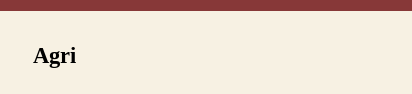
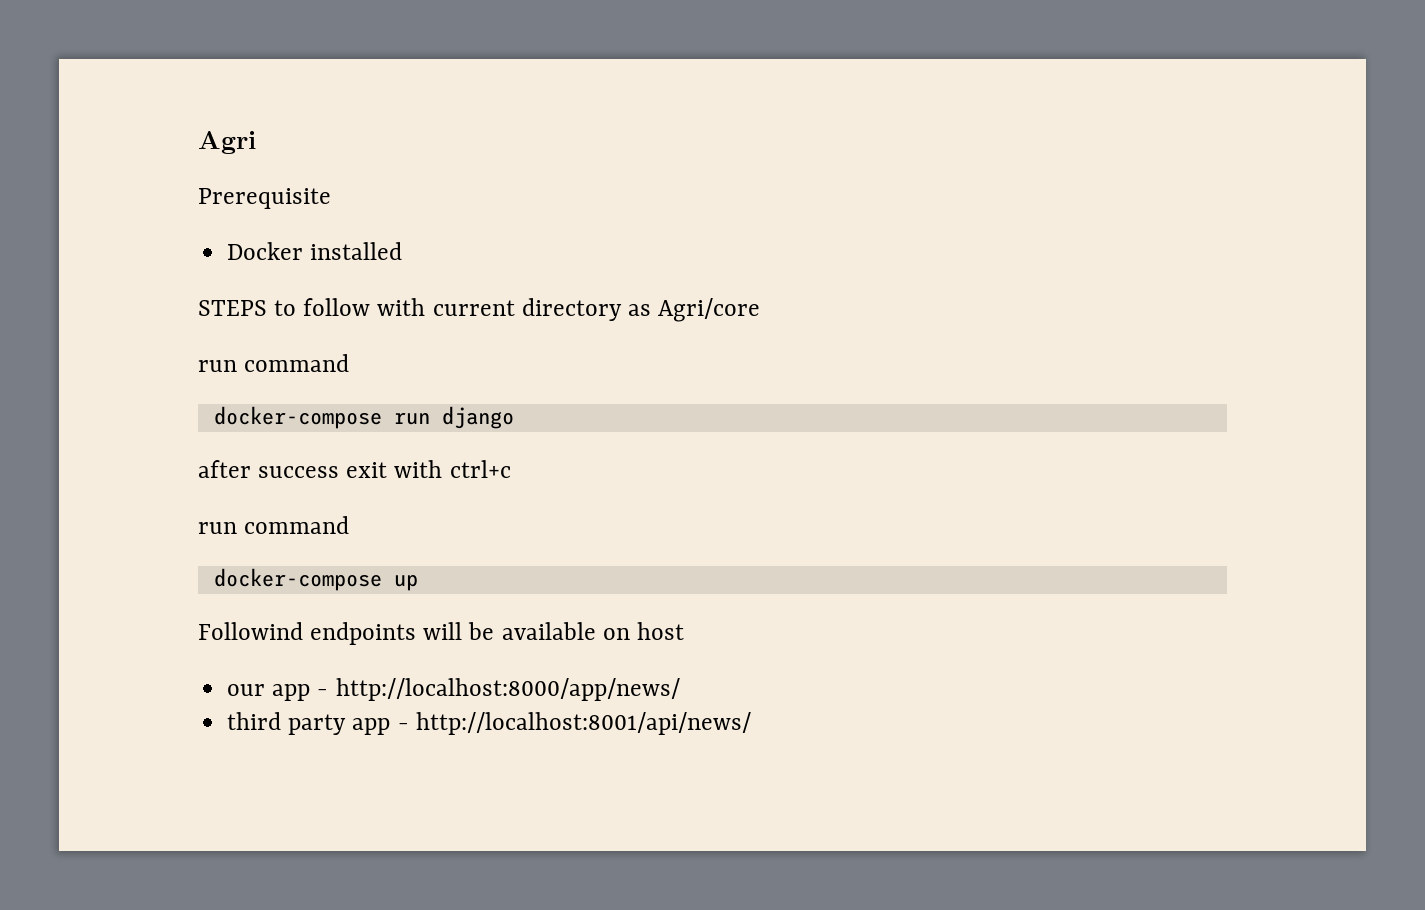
+ Prerequisite
+ Docker installed
+ STEPS to follow with current directory as Agri/core
+ run command
+ docker-compose run django
+ after success exit with ctrl+c
+ run command
+ docker-compose up
+ Followind endpoints will be available on host
+ our app - http://localhost:8000/app/news/
+ third party app - http://localhost:8001/api/news/

